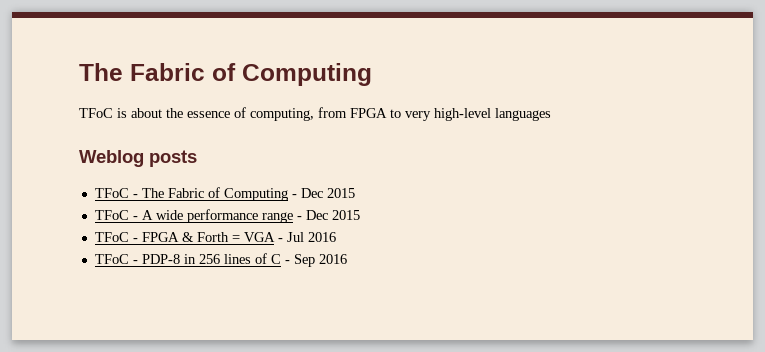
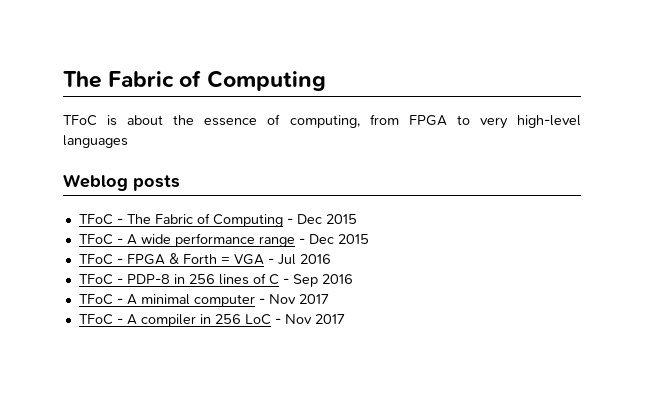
+ TFoC - A minimal computer - Nov 2017
+ TFoC - A compiler in 256 LoC - Nov 2017

